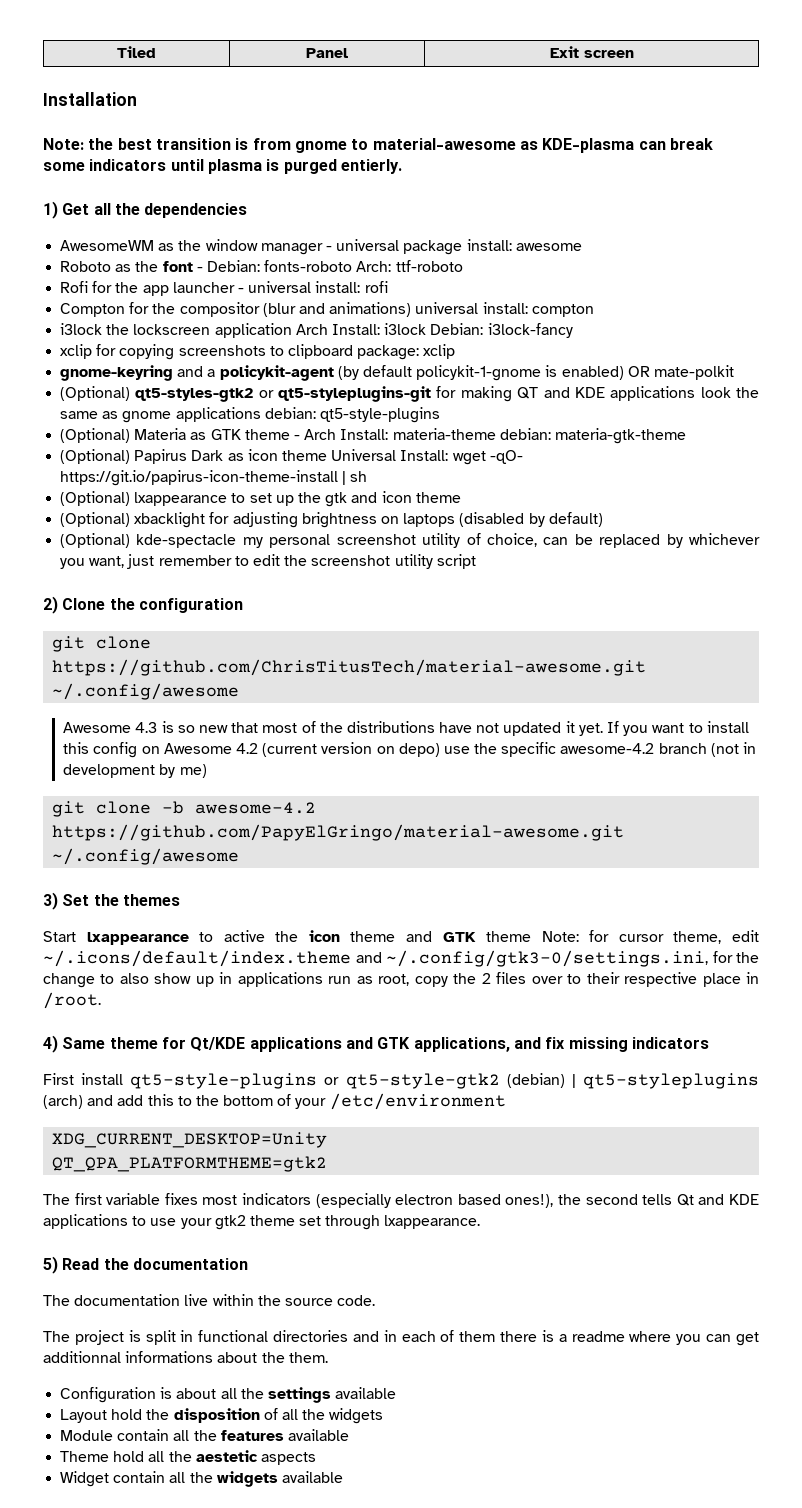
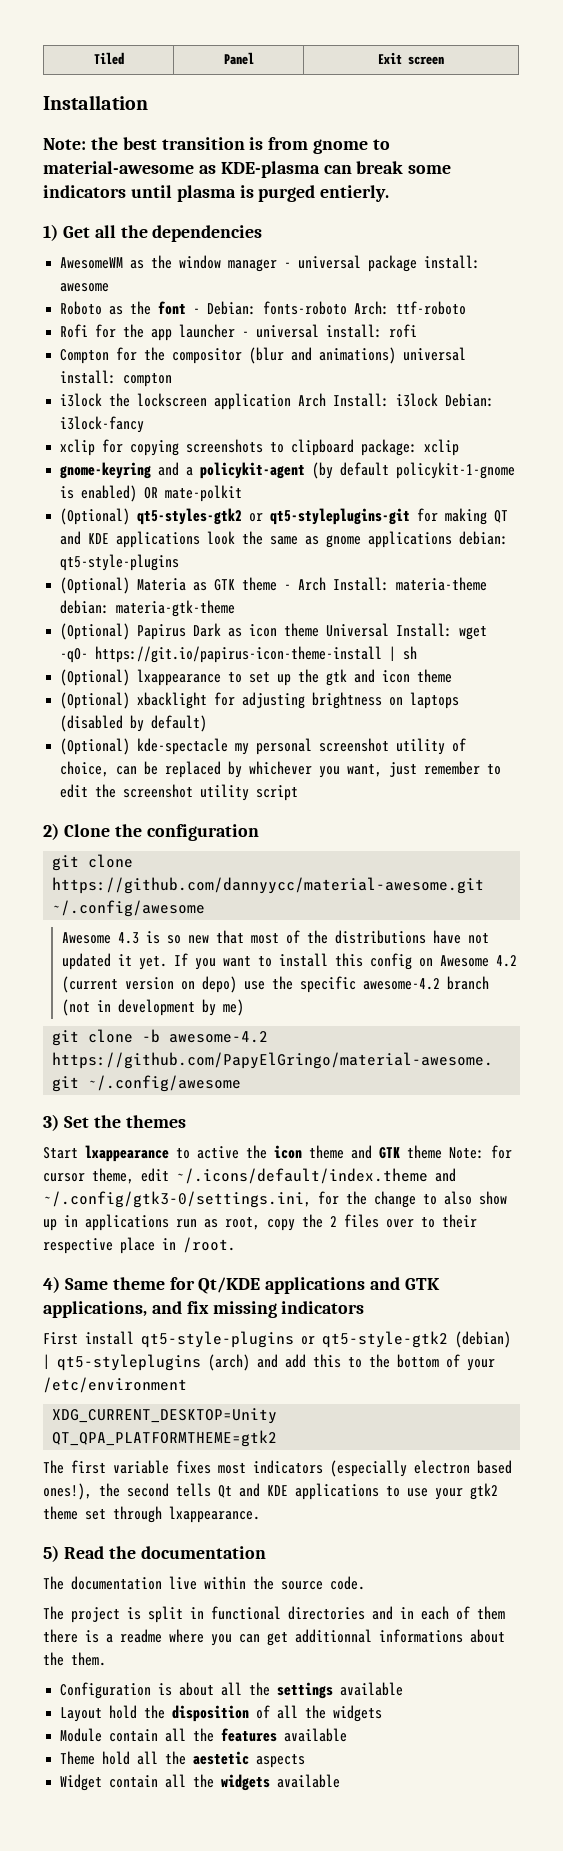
- git clone https://github.com/ChrisTitusTech/material-awesome.git ~/.config/awesome
+ git clone https://github.com/dannyycc/material-awesome.git ~/.config/awesome

